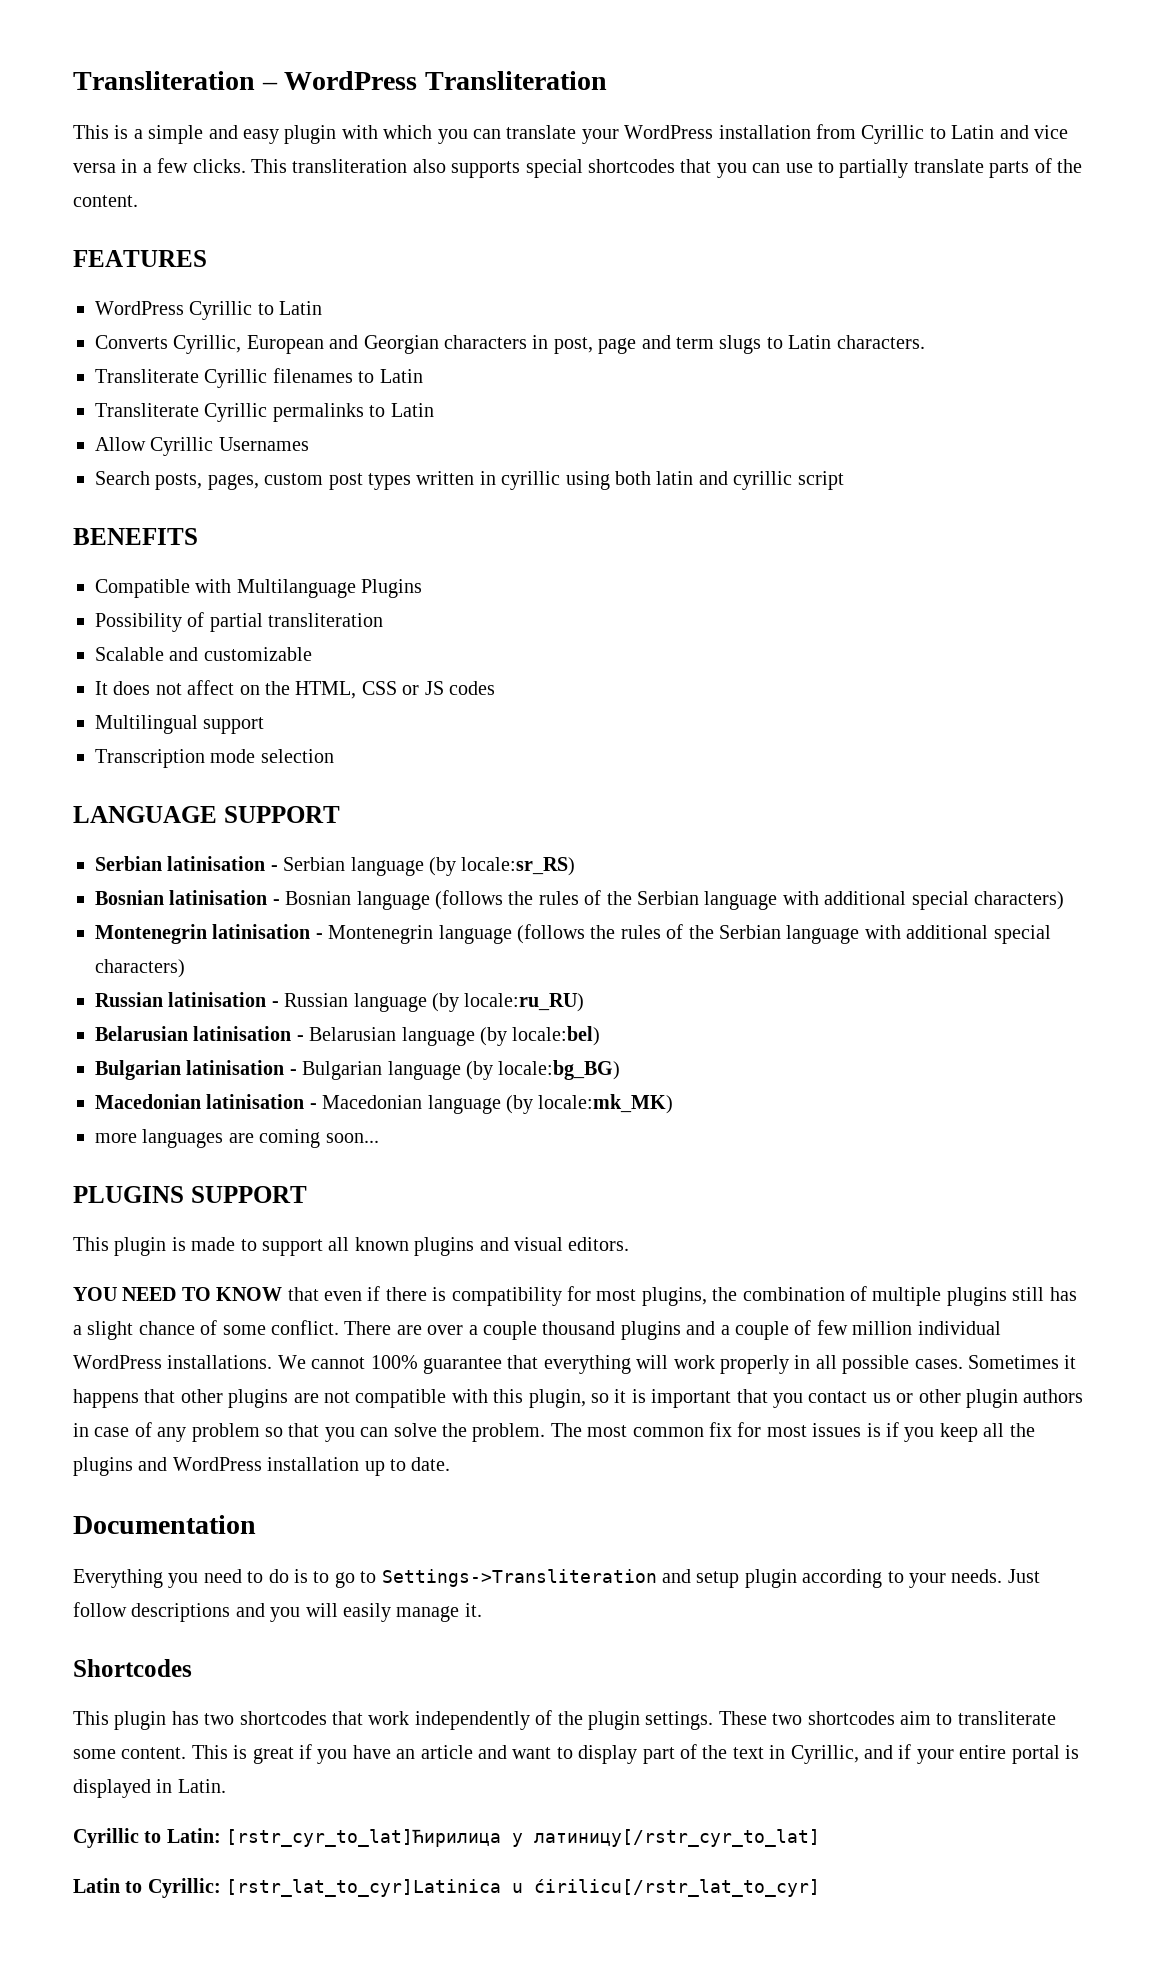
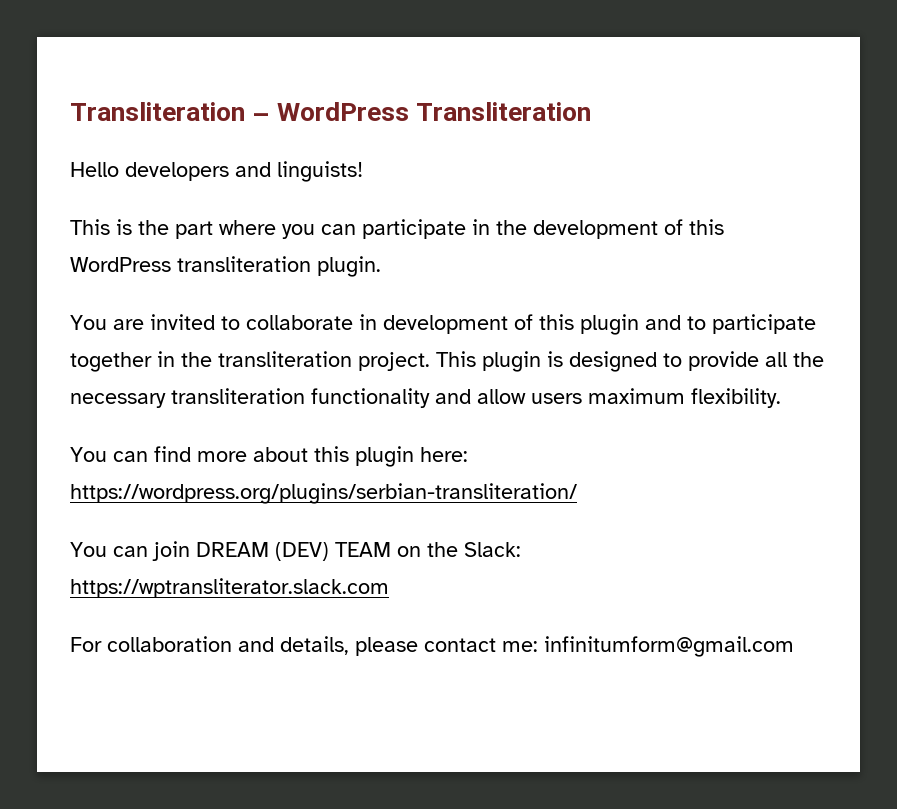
- This is a simple and easy plugin with which you can translate your WordPress installation from Cyrillic to Latin and vice versa in a few clicks. This transliteration also supports special shortcodes that you can use to partially translate parts of the content.
- FEATURES
- WordPress Cyrillic to Latin
- Converts Cyrillic, European and Georgian characters in post, page and term slugs to Latin characters.
- Transliterate Cyrillic filenames to Latin
- Transliterate Cyrillic permalinks to Latin
- Allow Cyrillic Usernames
- Search posts, pages, custom post types written in cyrillic using both latin and cyrillic script
- BENEFITS
- Compatible with Multilanguage Plugins
- Possibility of partial transliteration
- Scalable and customizable
- It does not affect on the HTML, CSS or JS codes
- Multilingual support
- Transcription mode selection
- LANGUAGE SUPPORT
- Serbian latinisation - Serbian language (by locale:sr_RS)
- Bosnian latinisation - Bosnian language (follows the rules of the Serbian language with additional special characters)
- Montenegrin latinisation - Montenegrin language (follows the rules of the Serbian language with additional special characters)
- Russian latinisation - Russian language (by locale:ru_RU)
- Belarusian latinisation - Belarusian language (by locale:bel)
- Bulgarian latinisation - Bulgarian language (by locale:bg_BG)
- Macedonian latinisation - Macedonian language (by locale:mk_MK)
- more languages are coming soon...
- PLUGINS SUPPORT
- This plugin is made to support all known plugins and visual editors.
- YOU NEED TO KNOW that even if there is compatibility for most plugins, the combination of multiple plugins still has a slight chance of some conflict. There are over a couple thousand plugins and a couple of few million individual WordPress installations. We cannot 100% guarantee that everything will work properly in all possible cases. Sometimes it happens that other plugins are not compatible with this plugin, so it is important that you contact us or other plugin authors in case of any problem so that you can solve the problem. The most common fix for most issues is if you keep all the plugins and WordPress installation up to date.
- Documentation
- Everything you need to do is to go to Settings->Transliteration and setup plugin according to your needs. Just follow descriptions and you will easily manage it.
- Shortcodes
- This plugin has two shortcodes that work independently of the plugin settings. These two shortcodes aim to transliterate some content. This is great if you have an article and want to display part of the text in Cyrillic, and if your entire portal is displayed in Latin.
- Cyrillic to Latin: [rstr_cyr_to_lat]Ћирилица у латиницу[/rstr_cyr_to_lat]
- Latin to Cyrillic: [rstr_lat_to_cyr]Latinica u ćirilicu[/rstr_lat_to_cyr]
+ Hello developers and linguists!
+ This is the part where you can participate in the development of this WordPress transliteration plugin.
+ You are invited to collaborate in development of this plugin and to participate together in the transliteration project. This plugin is designed to provide all the necessary transliteration functionality and allow users maximum flexibility.
+ You can find more about this plugin here: https://wordpress.org/plugins/serbian-transliteration/
+ You can join DREAM (DEV) TEAM on the Slack: https://wptransliterator.slack.com
+ For collaboration and details, please contact me: infinitumform@gmail.com

